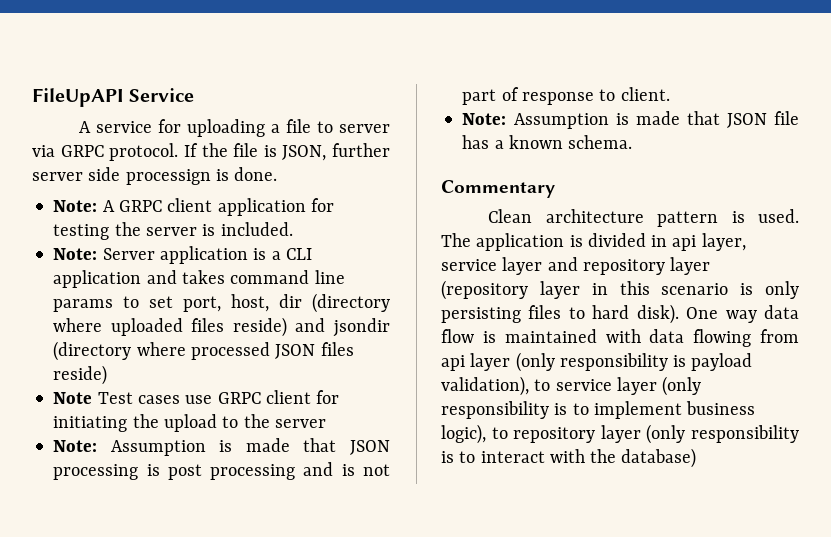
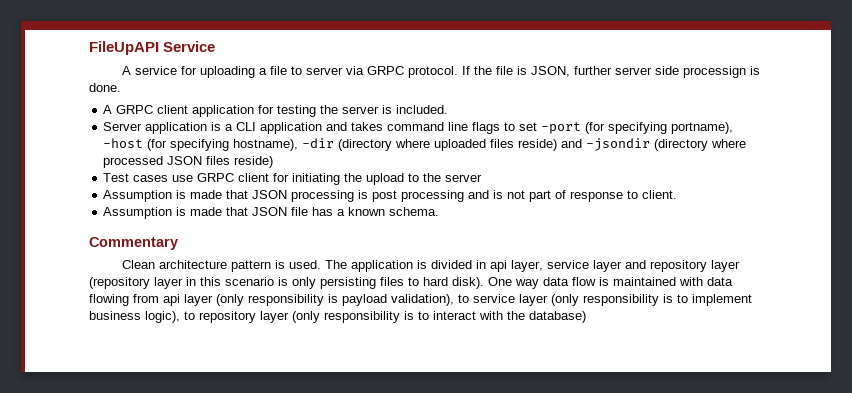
- Note: A GRPC client application for testing the server is included.
+ A GRPC client application for testing the server is included.
- Note: Server application is a CLI application and takes command line params to set port, host, dir (directory where uploaded files reside) and jsondir (directory where processed JSON files reside)
+ Server application is a CLI application and takes command line flags to set -port (for specifying portname), -host (for specifying hostname), -dir (directory where uploaded files reside) and -jsondir (directory where processed JSON files reside)
- Note Test cases use GRPC client for initiating the upload to the server
+ Test cases use GRPC client for initiating the upload to the server
- Note: Assumption is made that JSON processing is post processing and is not part of response to client.
+ Assumption is made that JSON processing is post processing and is not part of response to client.
- Note: Assumption is made that JSON file has a known schema.
+ Assumption is made that JSON file has a known schema.

